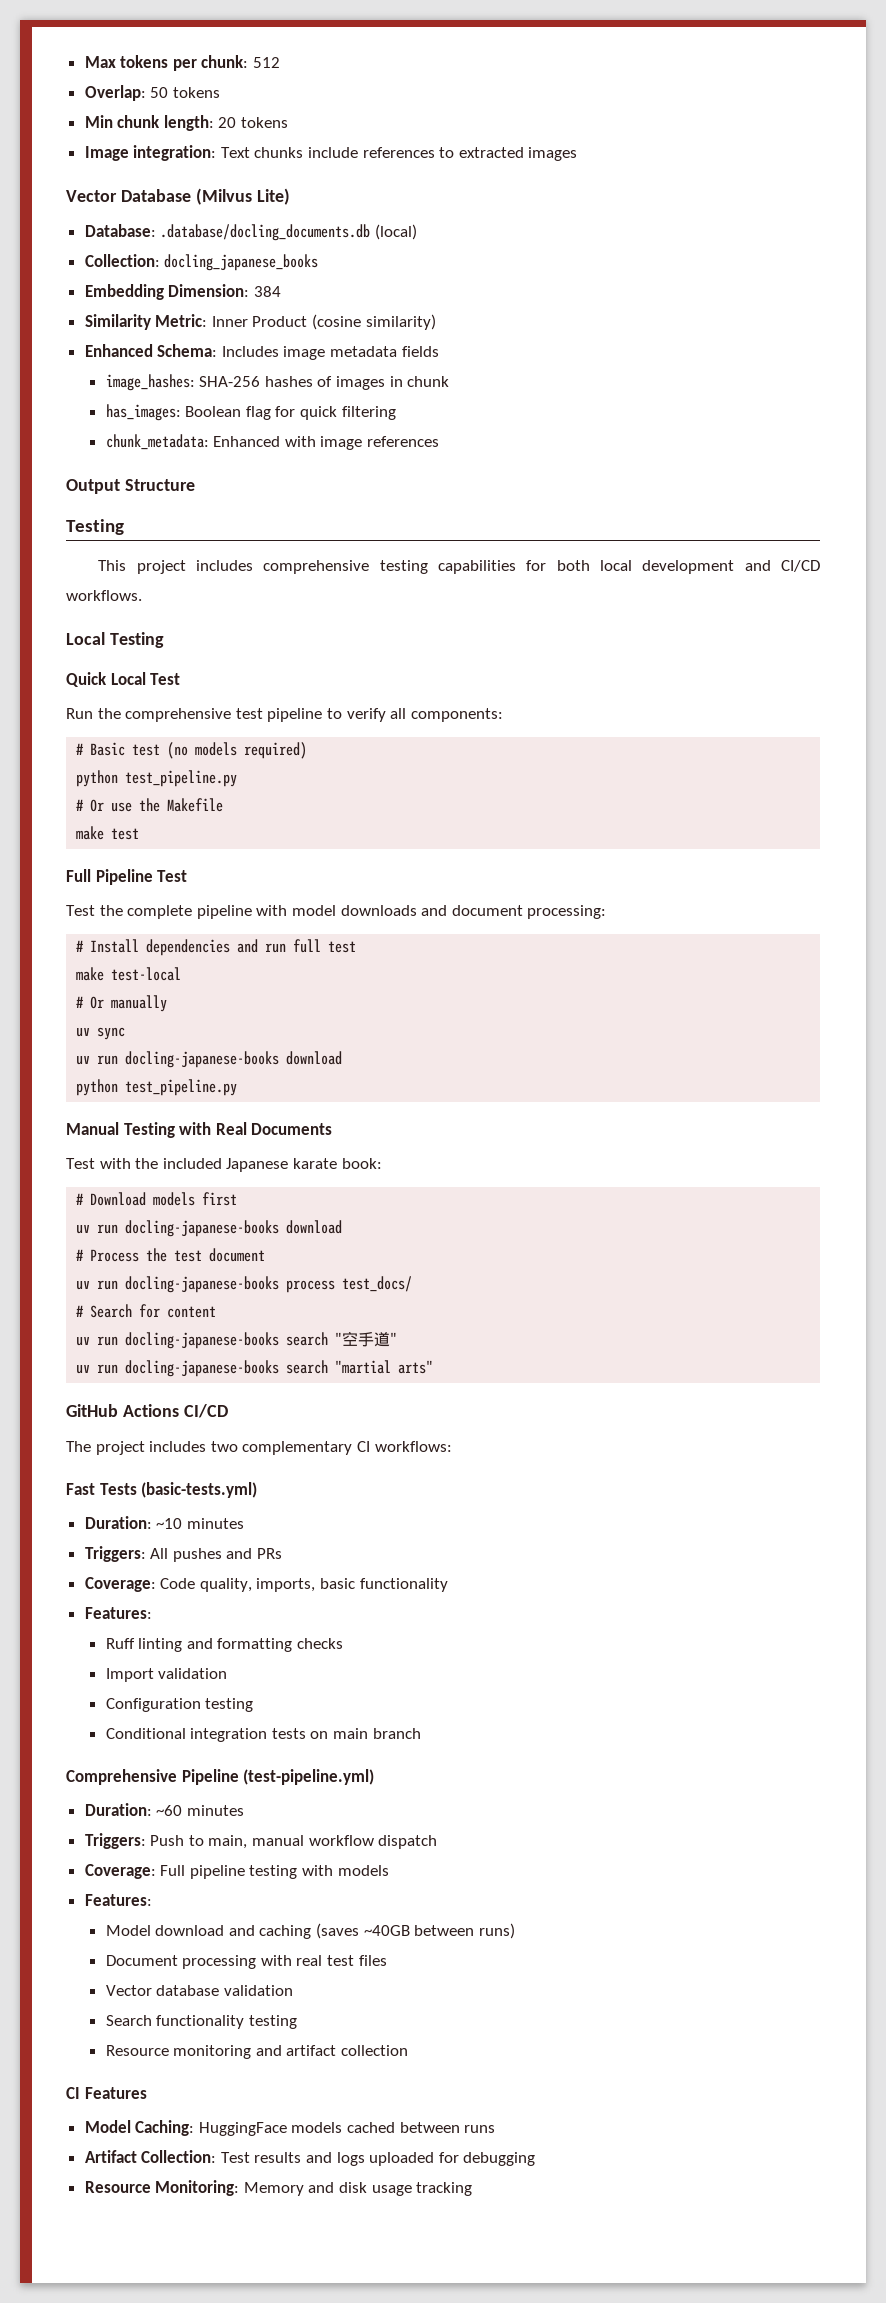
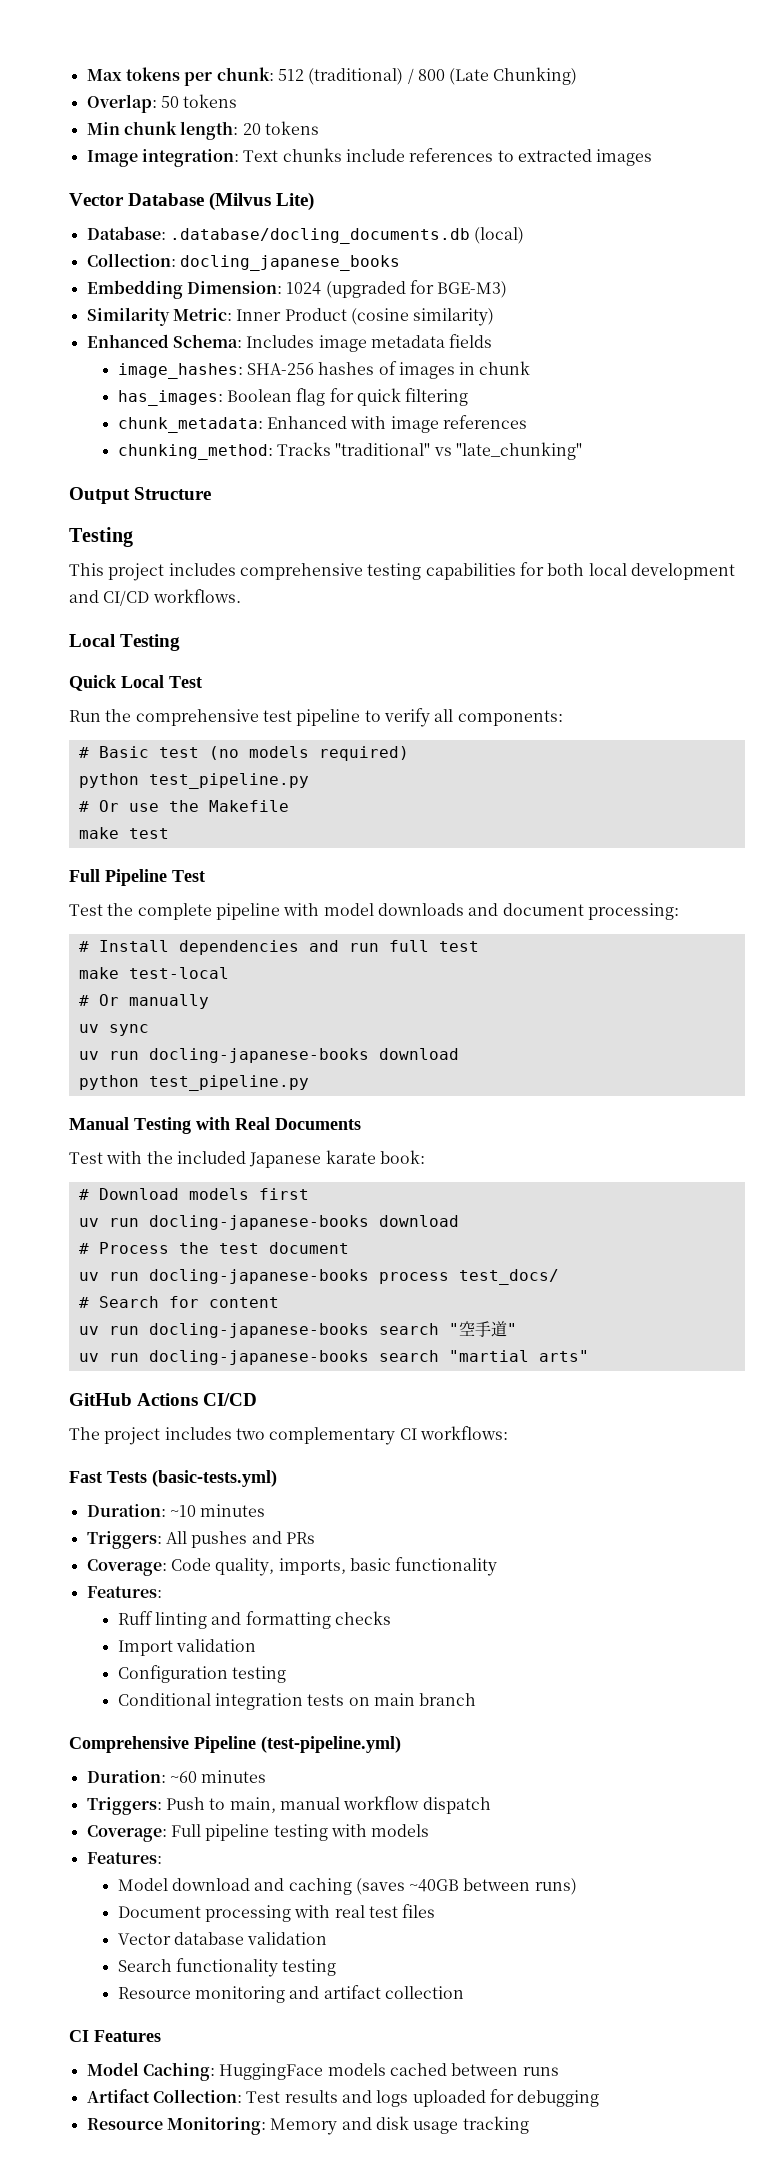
- Max tokens per chunk: 512
+ Max tokens per chunk: 512 (traditional) / 800 (Late Chunking)
- Embedding Dimension: 384
+ Embedding Dimension: 1024 (upgraded for BGE-M3)
+ chunking_method: Tracks "traditional" vs "late_chunking"

